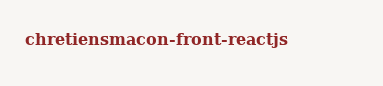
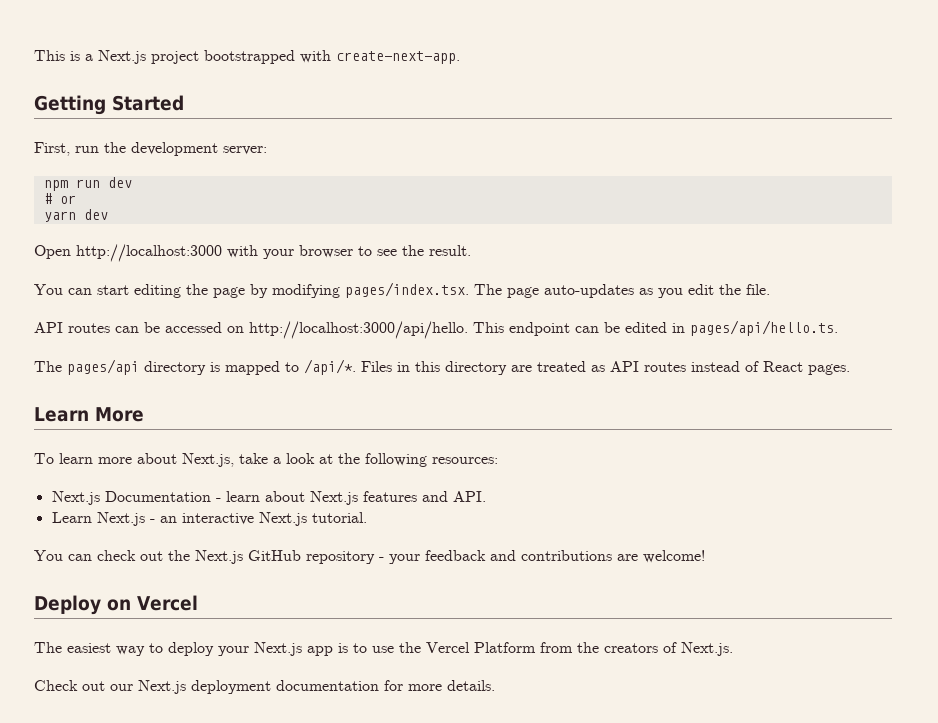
- chretiensmacon-front-reactjs
+ This is a Next.js project bootstrapped with create-next-app.
+ Getting Started
+ First, run the development server:
+ npm run dev
+ # or
+ yarn dev
+ Open http://localhost:3000 with your browser to see the result.
+ You can start editing the page by modifying pages/index.tsx. The page auto-updates as you edit the file.
+ API routes can be accessed on http://localhost:3000/api/hello. This endpoint can be edited in pages/api/hello.ts.
+ The pages/api directory is mapped to /api/*. Files in this directory are treated as API routes instead of React pages.
+ Learn More
+ To learn more about Next.js, take a look at the following resources:
+ Next.js Documentation - learn about Next.js features and API.
+ Learn Next.js - an interactive Next.js tutorial.
+ You can check out the Next.js GitHub repository - your feedback and contributions are welcome!
+ Deploy on Vercel
+ The easiest way to deploy your Next.js app is to use the Vercel Platform from the creators of Next.js.
+ Check out our Next.js deployment documentation for more details.

